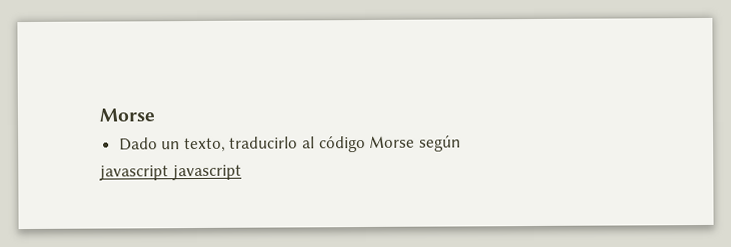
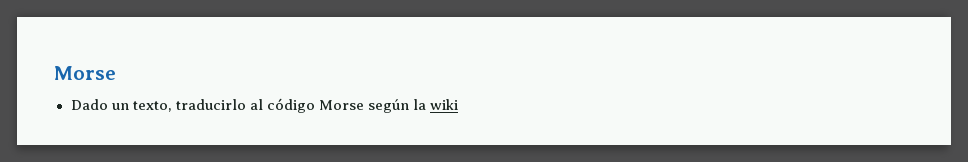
- Dado un texto, traducirlo al código Morse según
- javascript javascript
+ Dado un texto, traducirlo al código Morse según la wiki

